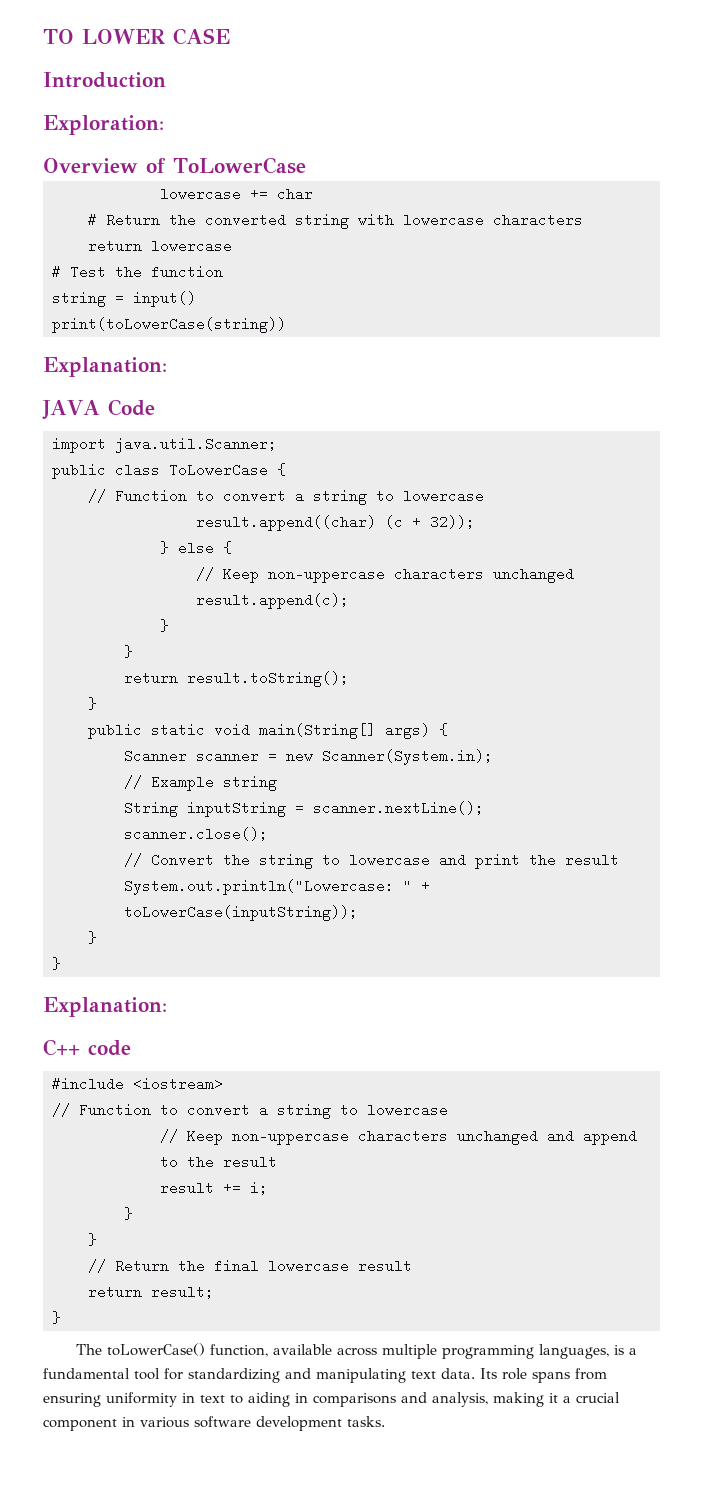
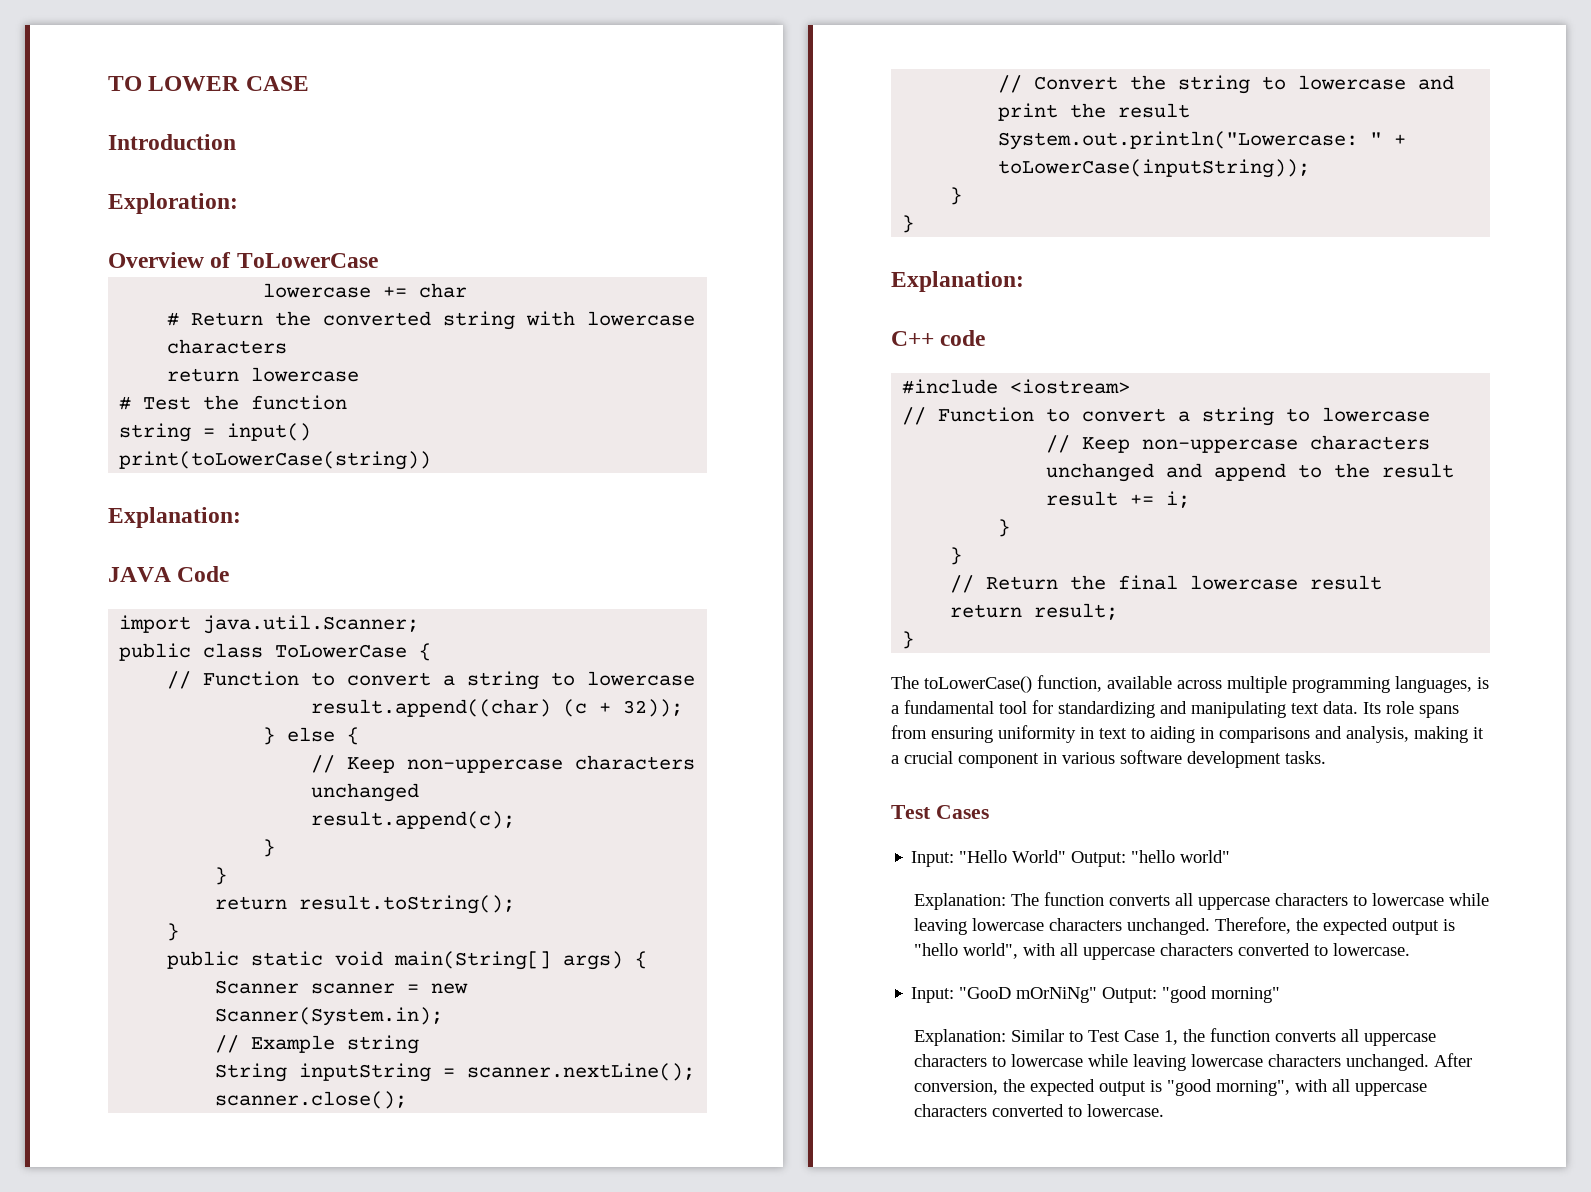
+ Test Cases
+ Input: "Hello World" Output: "hello world"
+ Explanation: The function converts all uppercase characters to lowercase while leaving lowercase characters unchanged. Therefore, the expected output is "hello world", with all uppercase characters converted to lowercase.
+ Input: "GooD mOrNiNg" Output: "good morning"
+ Explanation: Similar to Test Case 1, the function converts all uppercase characters to lowercase while leaving lowercase characters unchanged. After conversion, the expected output is "good morning", with all uppercase characters converted to lowercase.

